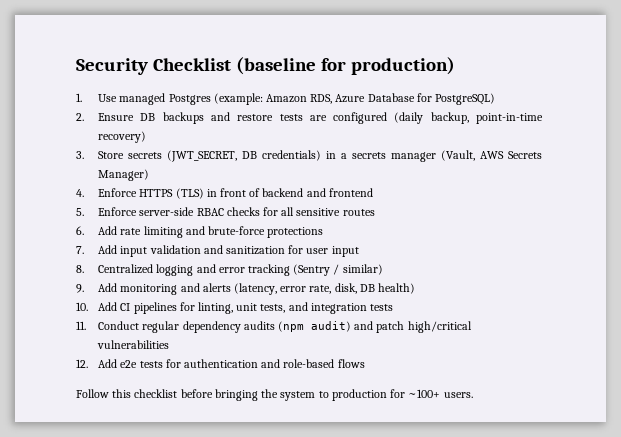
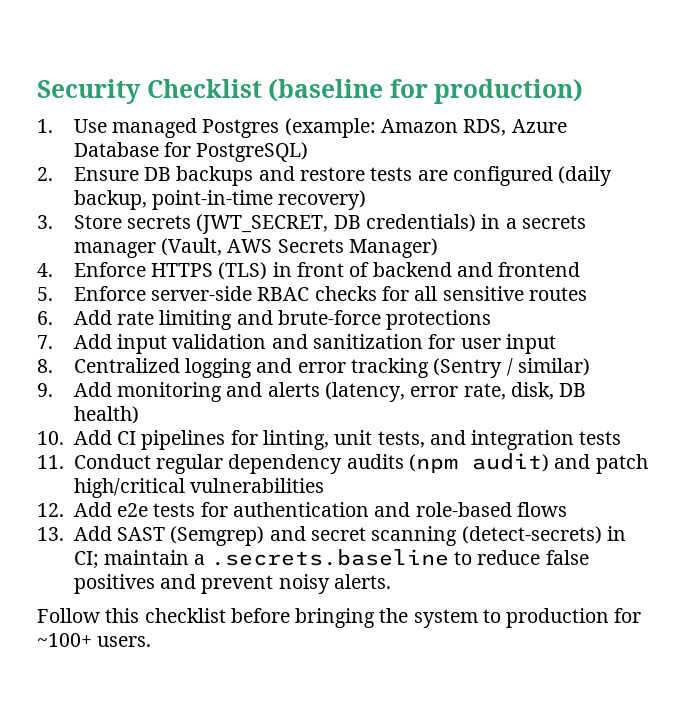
+ 13. Add SAST (Semgrep) and secret scanning (detect-secrets) in CI; maintain a .secrets.baseline to reduce false positives and prevent noisy alerts.

